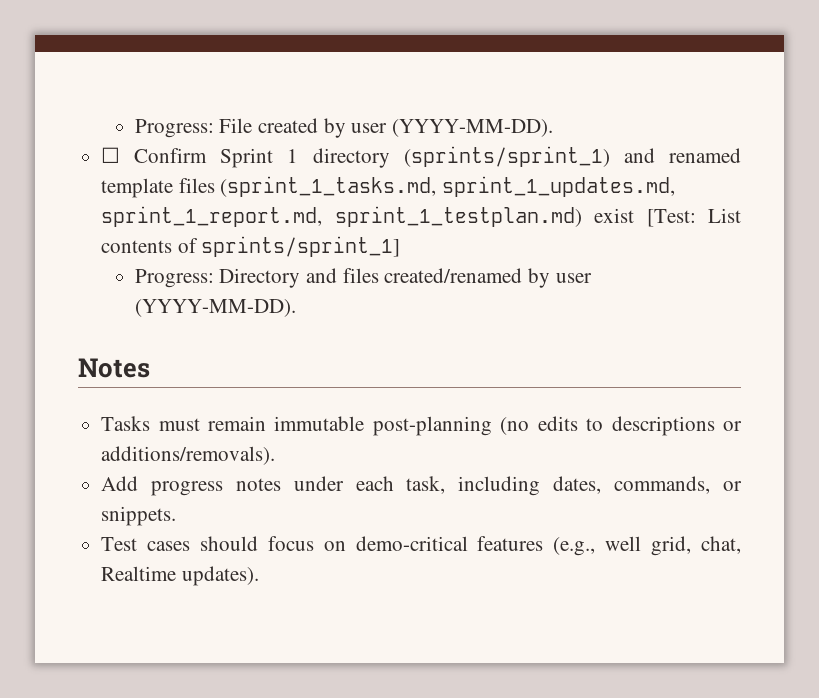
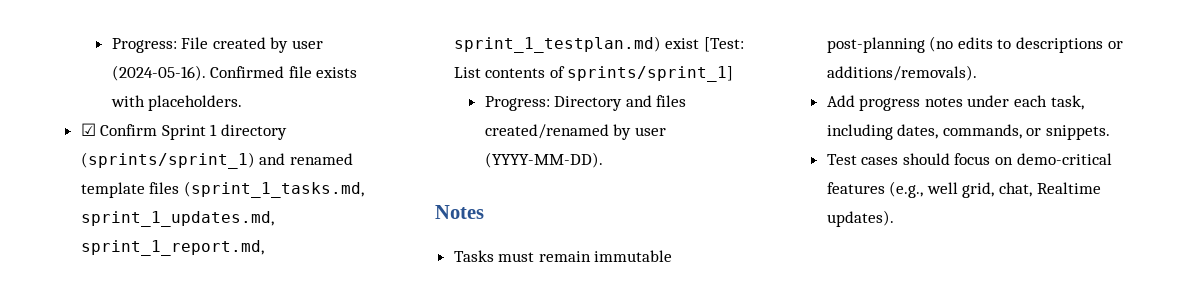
- Progress: File created by user (YYYY-MM-DD).
- ☐ Confirm Sprint 1 directory (sprints/sprint_1) and renamed template files (sprint_1_tasks.md, sprint_1_updates.md, sprint_1_report.md, sprint_1_testplan.md) exist [Test: List contents of sprints/sprint_1]
+ Progress: File created by user (2024-05-16). Confirmed file exists with placeholders.
+ ☑ Confirm Sprint 1 directory (sprints/sprint_1) and renamed template files (sprint_1_tasks.md, sprint_1_updates.md, sprint_1_report.md, sprint_1_testplan.md) exist [Test: List contents of sprints/sprint_1]

